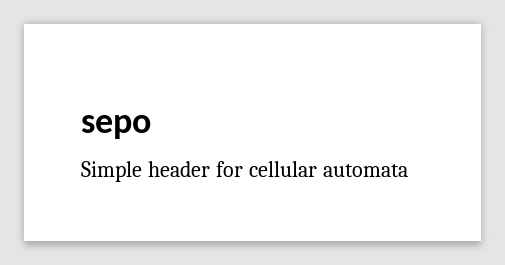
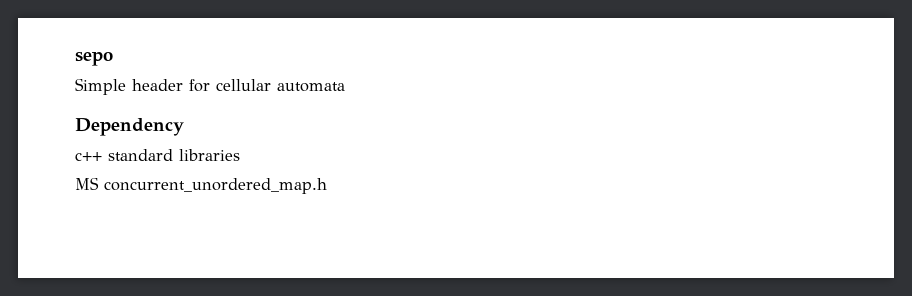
+ Dependency
+ c++ standard libraries
+ MS concurrent_unordered_map.h

